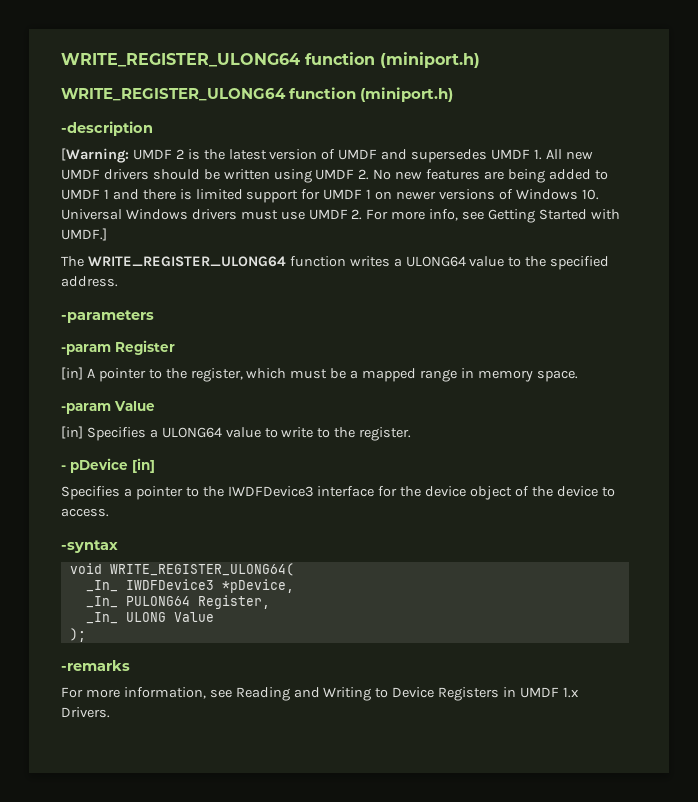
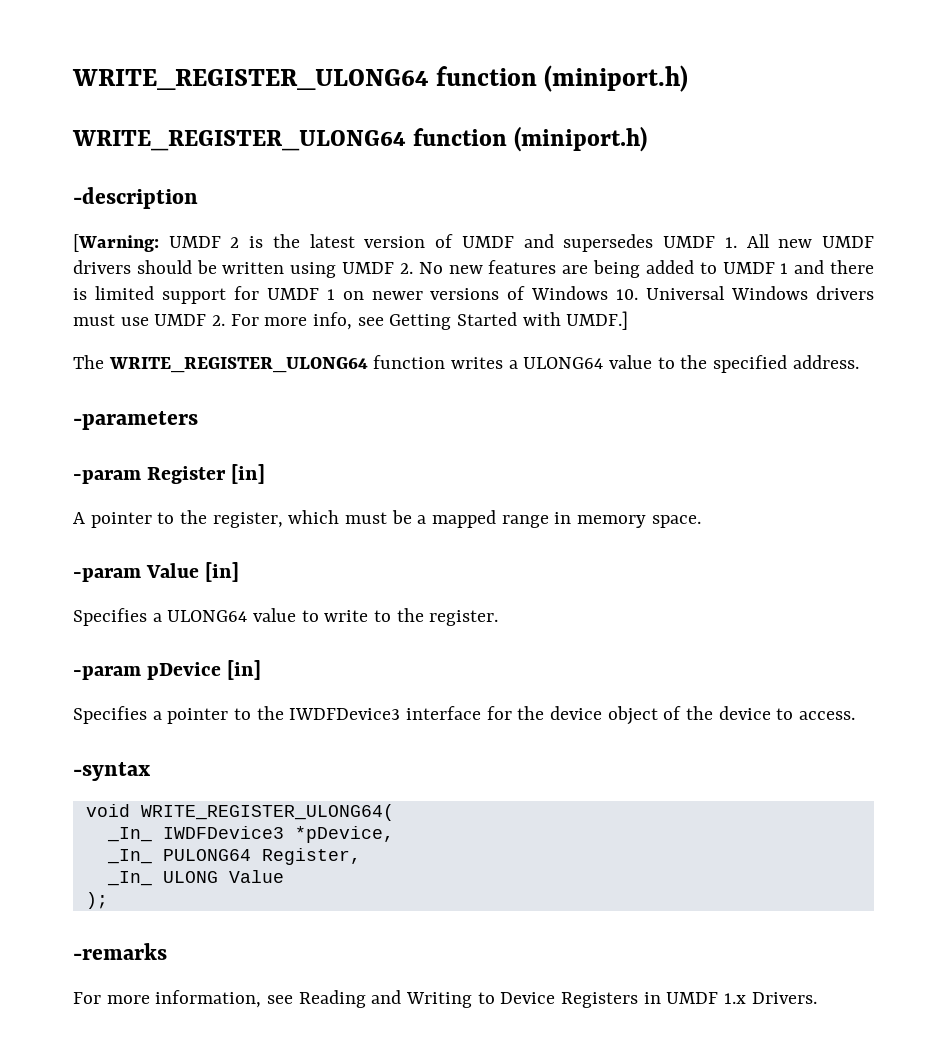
- -param Register
- [in] A pointer to the register, which must be a mapped range in memory space.
+ -param Register [in]
+ A pointer to the register, which must be a mapped range in memory space.
- -param Value
- [in] Specifies a ULONG64 value to write to the register.
+ -param Value [in]
+ Specifies a ULONG64 value to write to the register.
- - pDevice [in]
+ -param pDevice [in]

